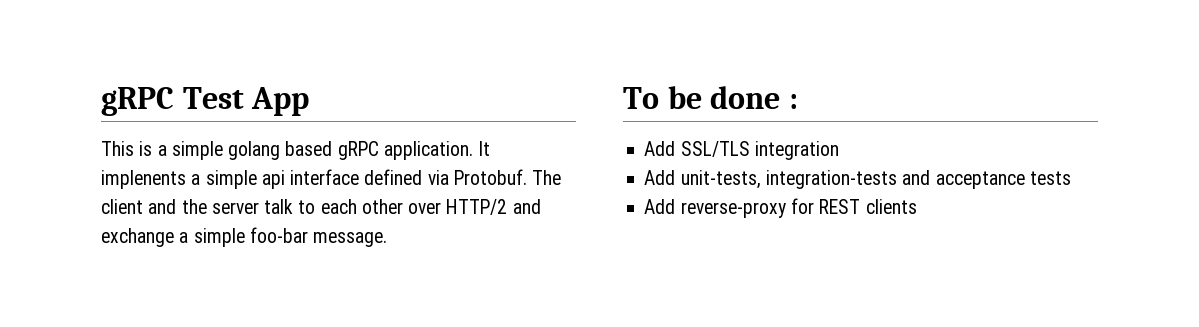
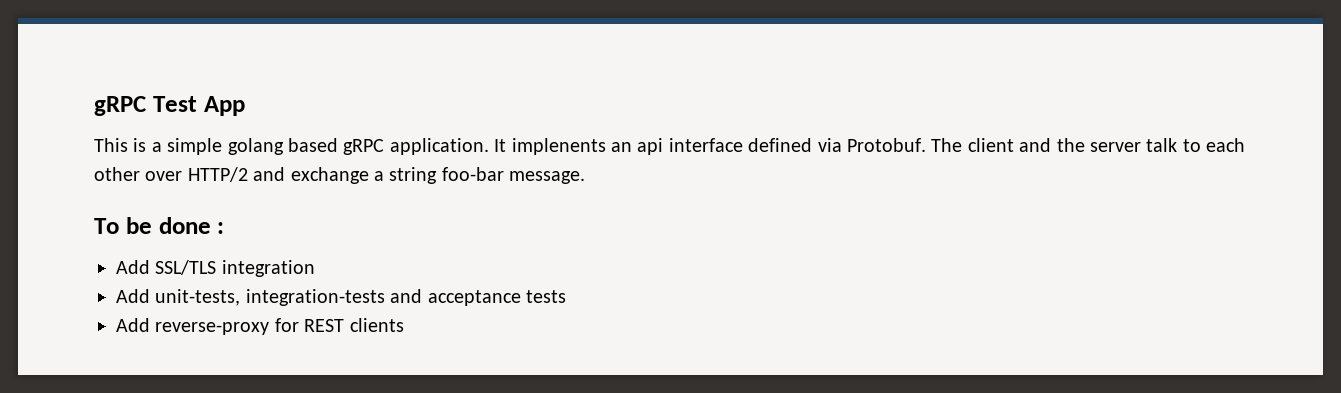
- It implenents a simple api interface defined via Protobuf.
+ It implenents an api interface defined via Protobuf.
- The client and the server talk to each other over HTTP/2 and exchange a simple foo-bar message.
+ The client and the server talk to each other over HTTP/2 and exchange a string foo-bar message.

